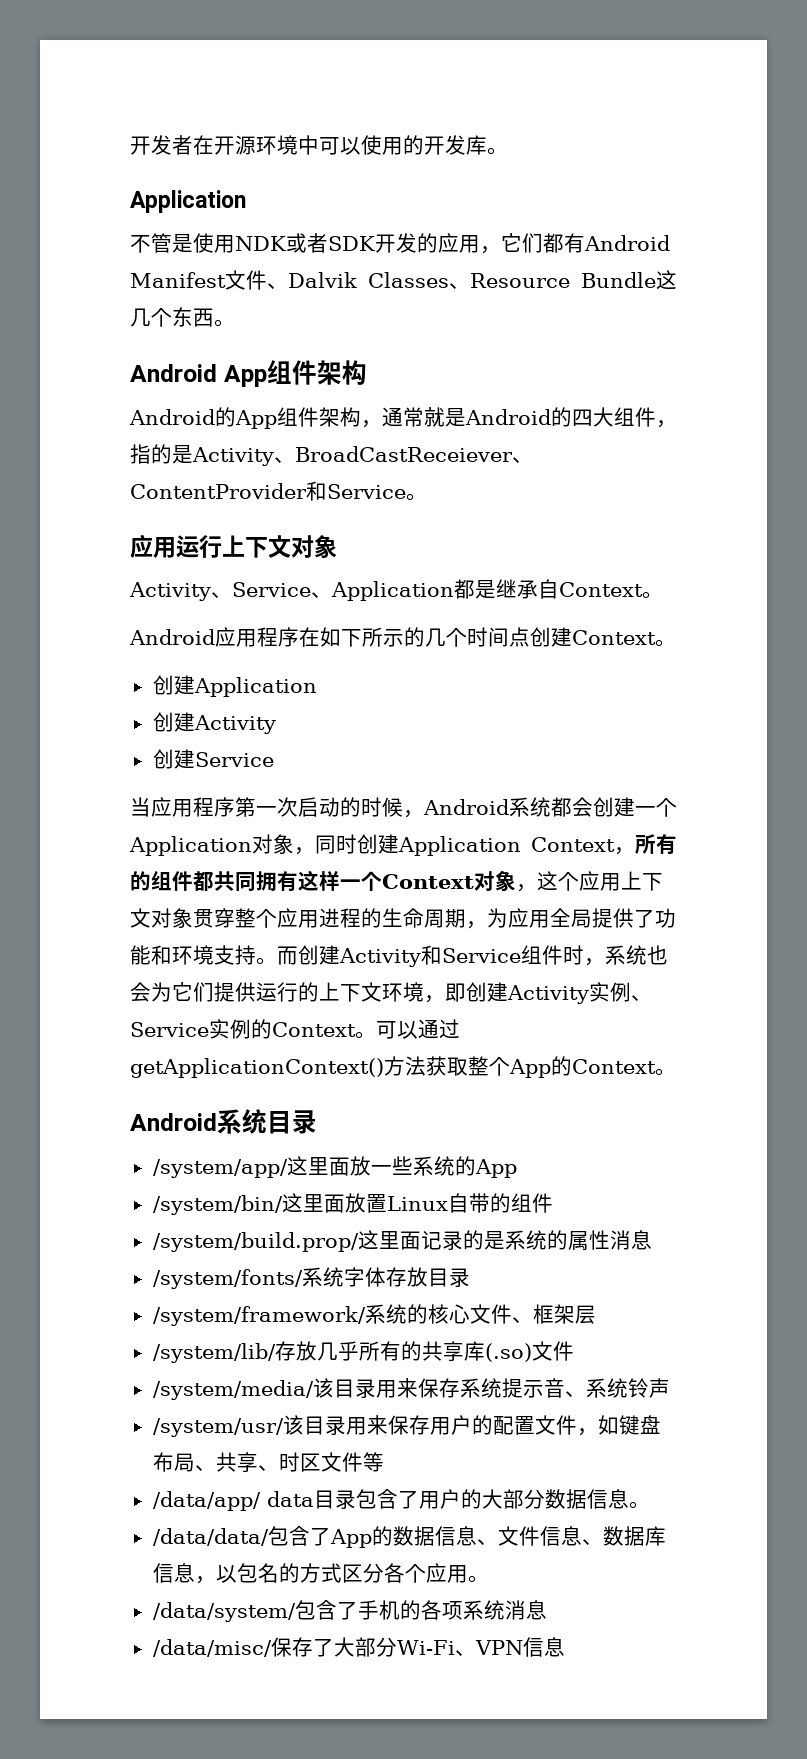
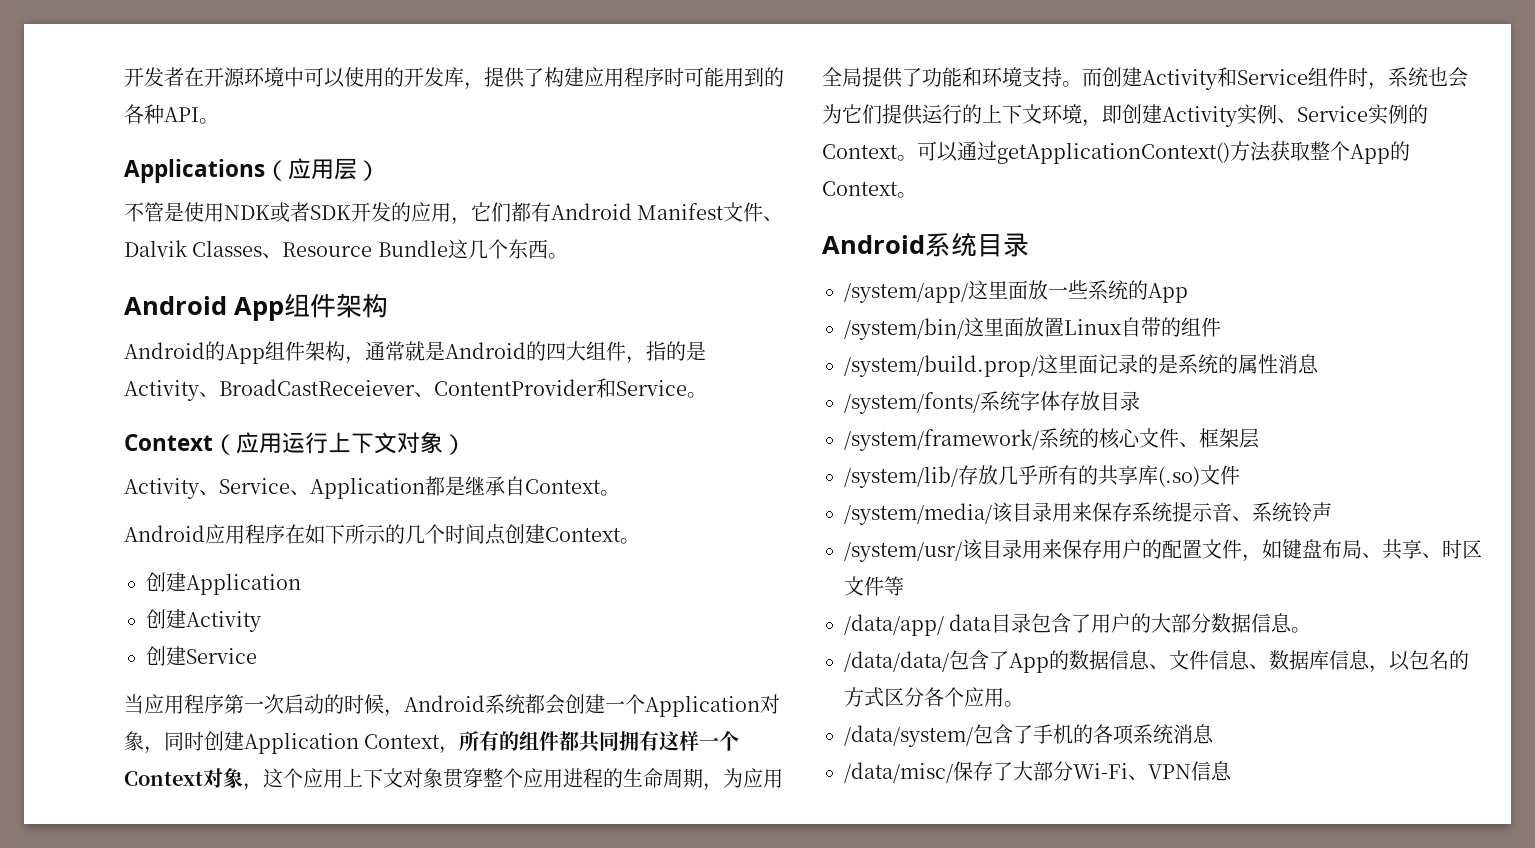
- 开发者在开源环境中可以使用的开发库。
- Application
+ 开发者在开源环境中可以使用的开发库，提供了构建应用程序时可能用到的各种API。
+ Applications（应用层）
- 应用运行上下文对象
+ Context（应用运行上下文对象）

